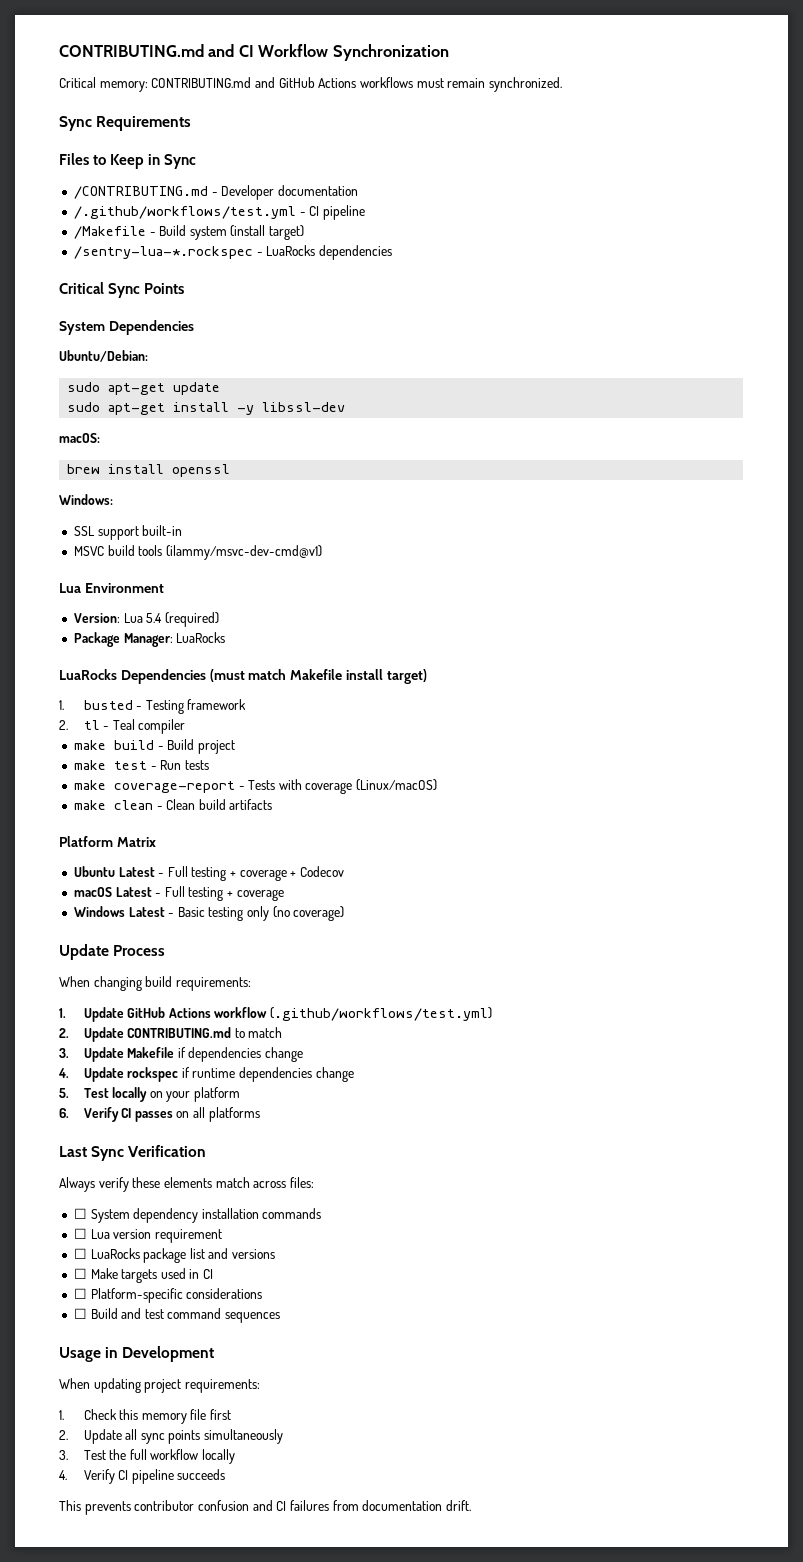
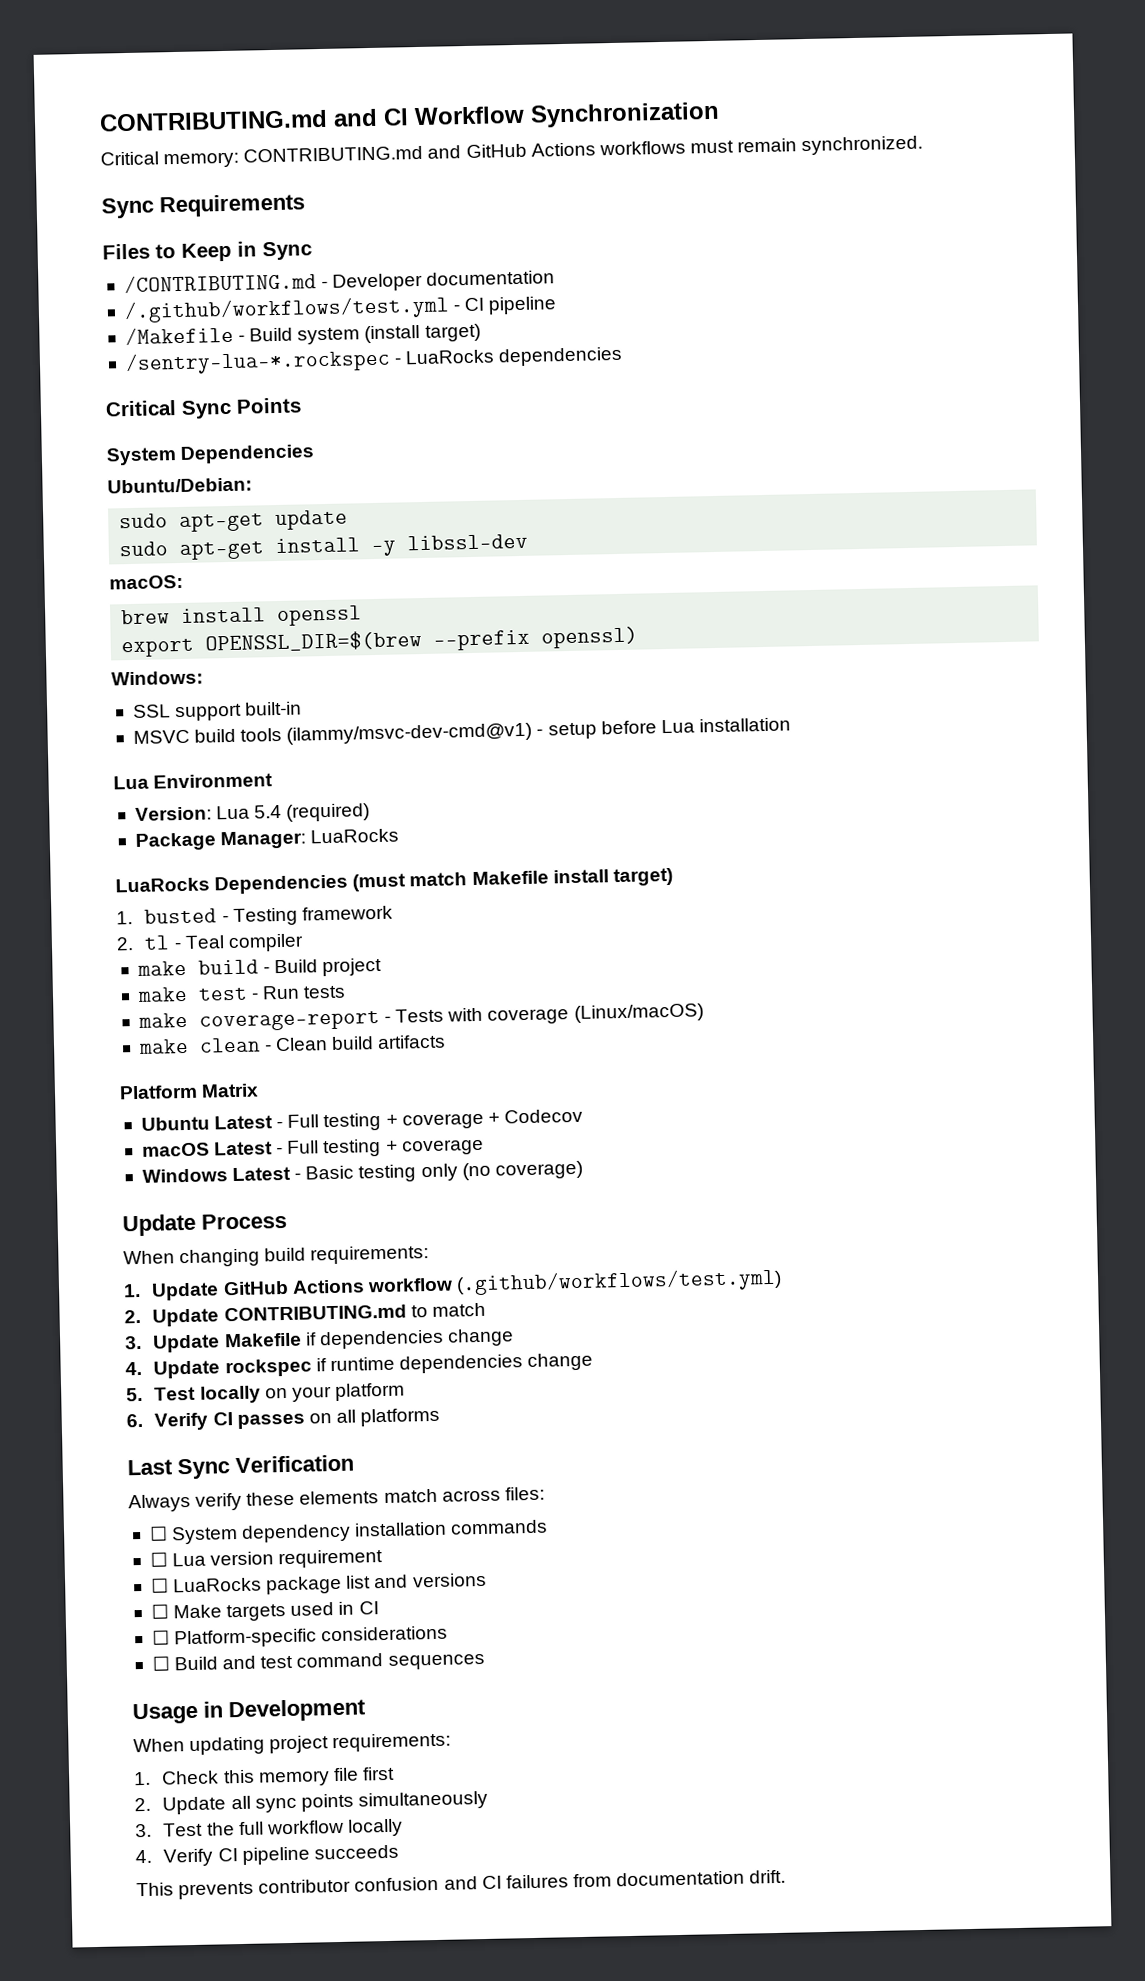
+ export OPENSSL_DIR=$(brew --prefix openssl)
- MSVC build tools (ilammy/msvc-dev-cmd@v1)
+ MSVC build tools (ilammy/msvc-dev-cmd@v1) - setup before Lua installation

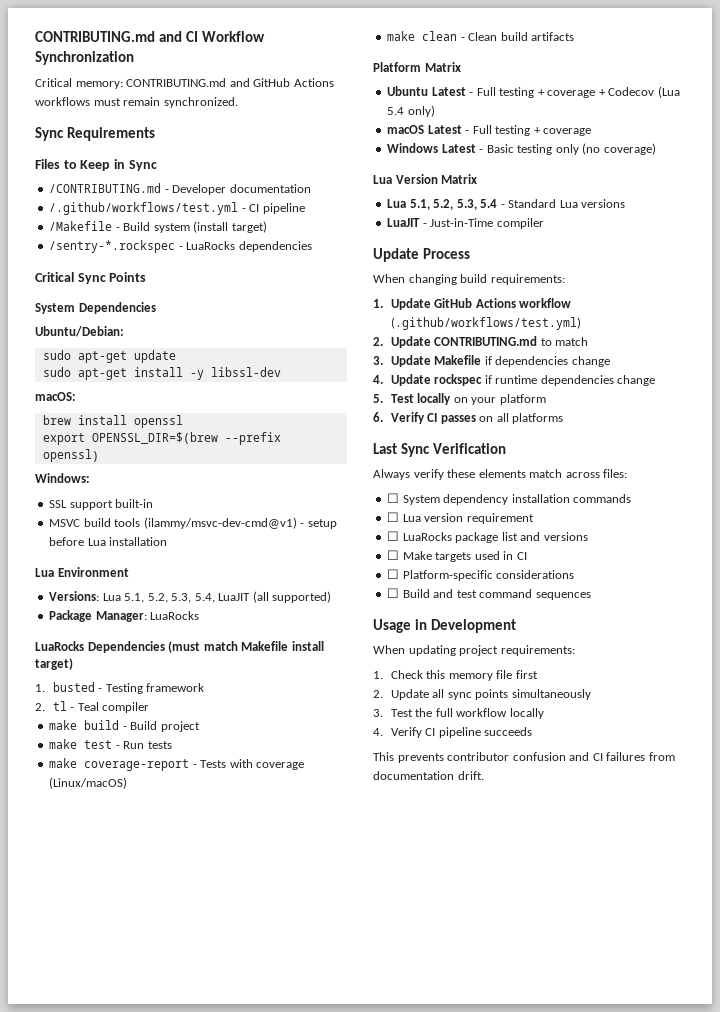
- /sentry-lua-*.rockspec - LuaRocks dependencies
+ /sentry-*.rockspec - LuaRocks dependencies
- Version: Lua 5.4 (required)
+ Versions: Lua 5.1, 5.2, 5.3, 5.4, LuaJIT (all supported)
- Ubuntu Latest - Full testing + coverage + Codecov
+ Ubuntu Latest - Full testing + coverage + Codecov (Lua 5.4 only)
+ Lua Version Matrix
+ Lua 5.1, 5.2, 5.3, 5.4 - Standard Lua versions
+ LuaJIT - Just-in-Time compiler

